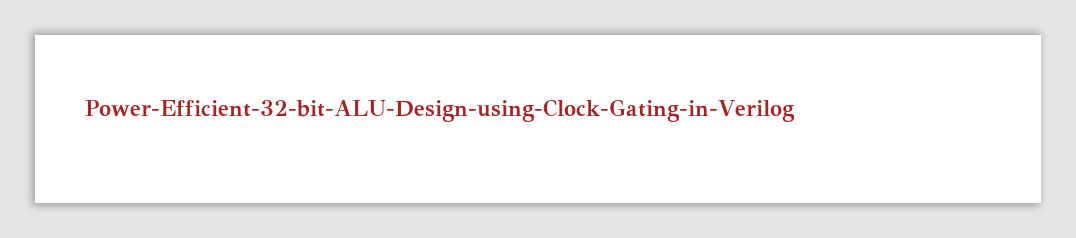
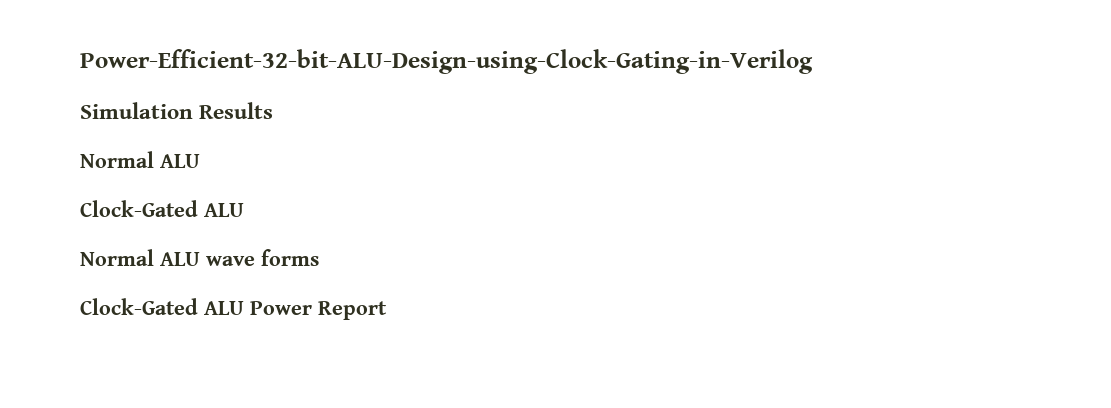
+ Simulation Results
+ Normal ALU
+ Clock-Gated ALU
+ Normal ALU wave forms
+ Clock-Gated ALU Power Report

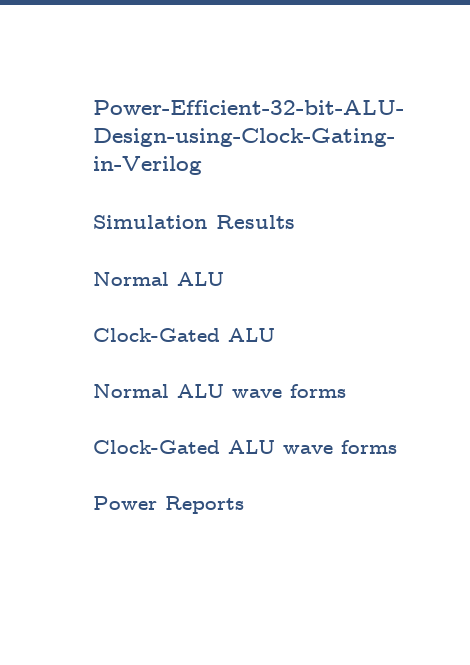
- Clock-Gated ALU Power Report
+ Clock-Gated ALU wave forms
+ Power Reports

